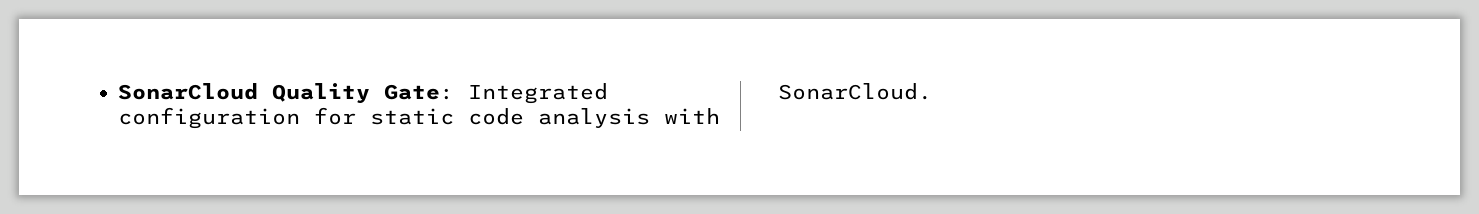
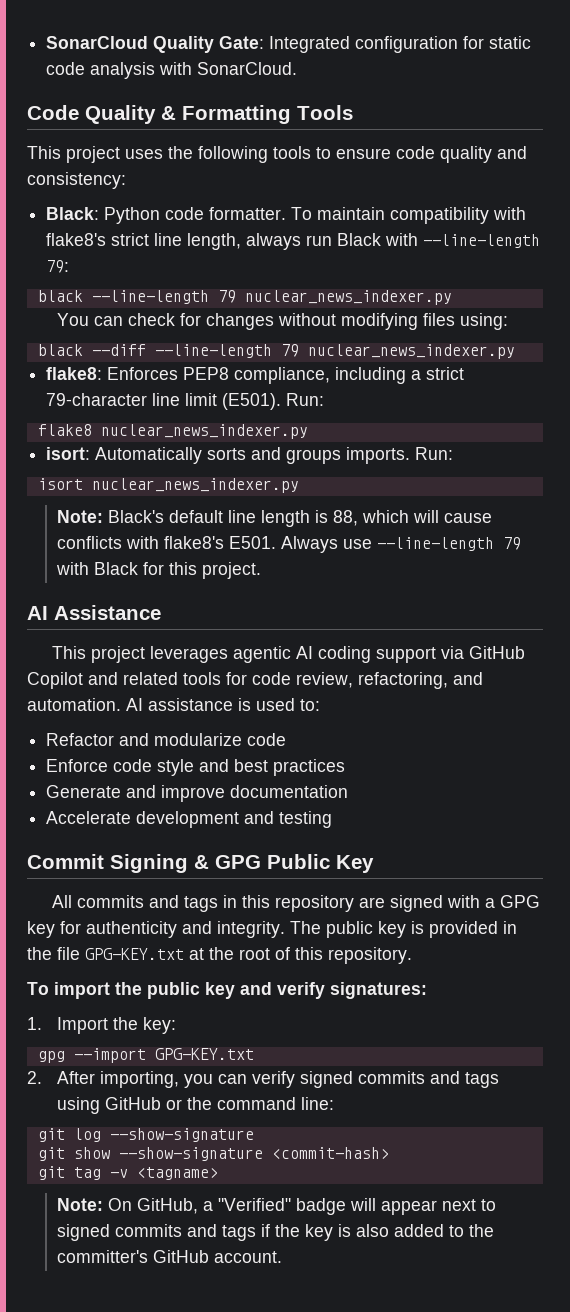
+ Code Quality & Formatting Tools
+ This project uses the following tools to ensure code quality and consistency:
+ Black: Python code formatter. To maintain compatibility with flake8's strict line length, always run Black with --line-length 79:
+ black --line-length 79 nuclear_news_indexer.py
+ You can check for changes without modifying files using:
+ black --diff --line-length 79 nuclear_news_indexer.py
+ flake8: Enforces PEP8 compliance, including a strict 79-character line limit (E501). Run:
+ flake8 nuclear_news_indexer.py
+ isort: Automatically sorts and groups imports. Run:
+ isort nuclear_news_indexer.py
+ Note: Black's default line length is 88, which will cause conflicts with flake8's E501. Always use --line-length 79 with Black for this project.
+ AI Assistance
+ This project leverages agentic AI coding support via GitHub Copilot and related tools for code review, refactoring, and automation. AI assistance is used to:
+ Refactor and modularize code
+ Enforce code style and best practices
+ Generate and improve documentation
+ Accelerate development and testing
+ Commit Signing & GPG Public Key
+ All commits and tags in this repository are signed with a GPG key for authenticity and integrity. The public key is provided in the file GPG-KEY.txt at the root of this repository.
+ To import the public key and verify signatures:
+ 1. Import the key:
+ gpg --import GPG-KEY.txt
+ 2. After importing, you can verify signed commits and tags using GitHub or the command line:
+ git log --show-signature
+ git show --show-signature <commit-hash>
+ git tag -v <tagname>
+ Note: On GitHub, a "Verified" badge will appear next to signed commits and tags if the key is also added to the committer's GitHub account.

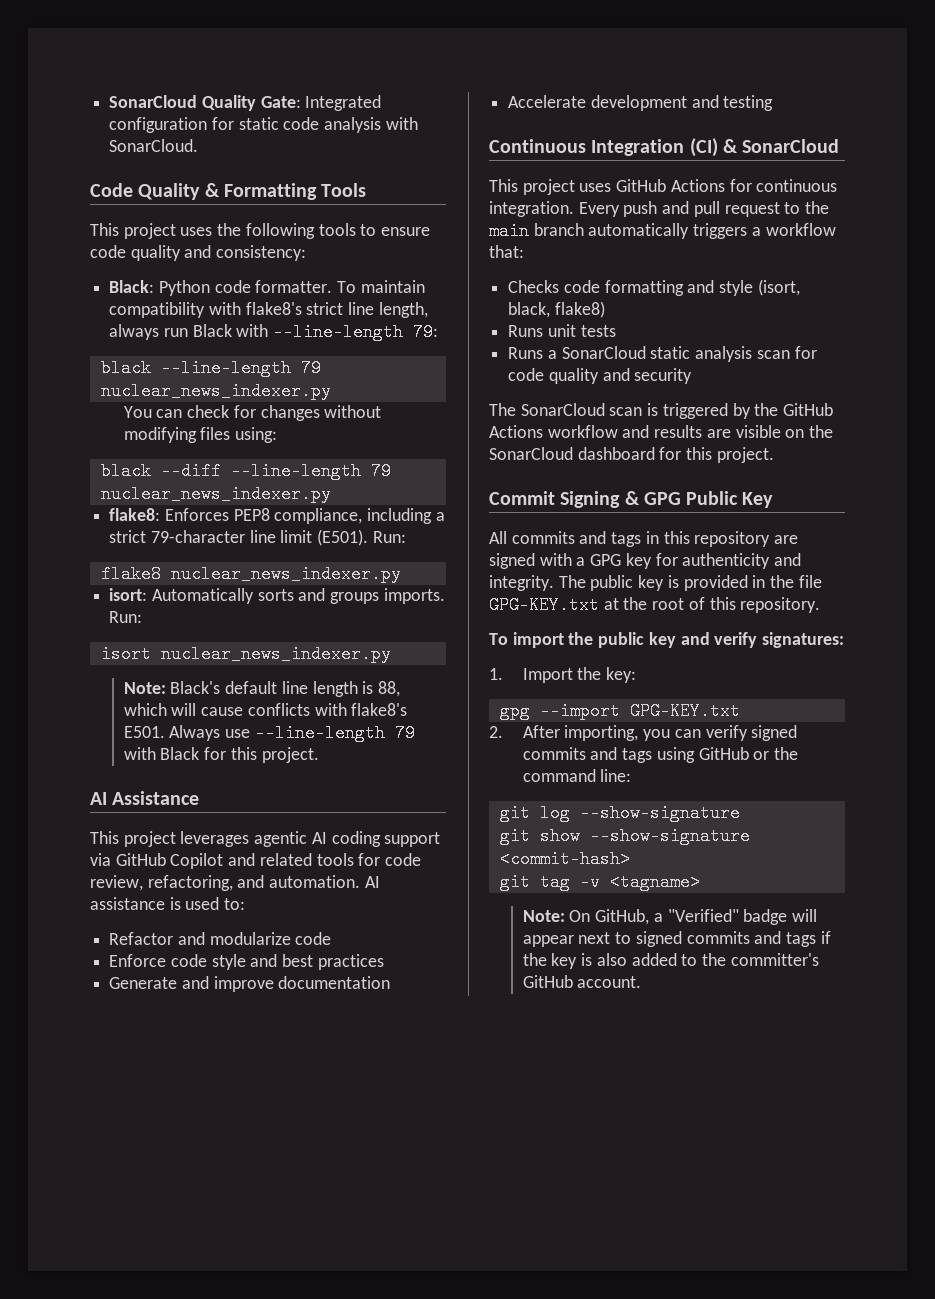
+ Continuous Integration (CI) & SonarCloud
+ This project uses GitHub Actions for continuous integration. Every push and pull request to the main branch automatically triggers a workflow that:
+ Checks code formatting and style (isort, black, flake8)
+ Runs unit tests
+ Runs a SonarCloud static analysis scan for code quality and security
+ The SonarCloud scan is triggered by the GitHub Actions workflow and results are visible on the SonarCloud dashboard for this project.

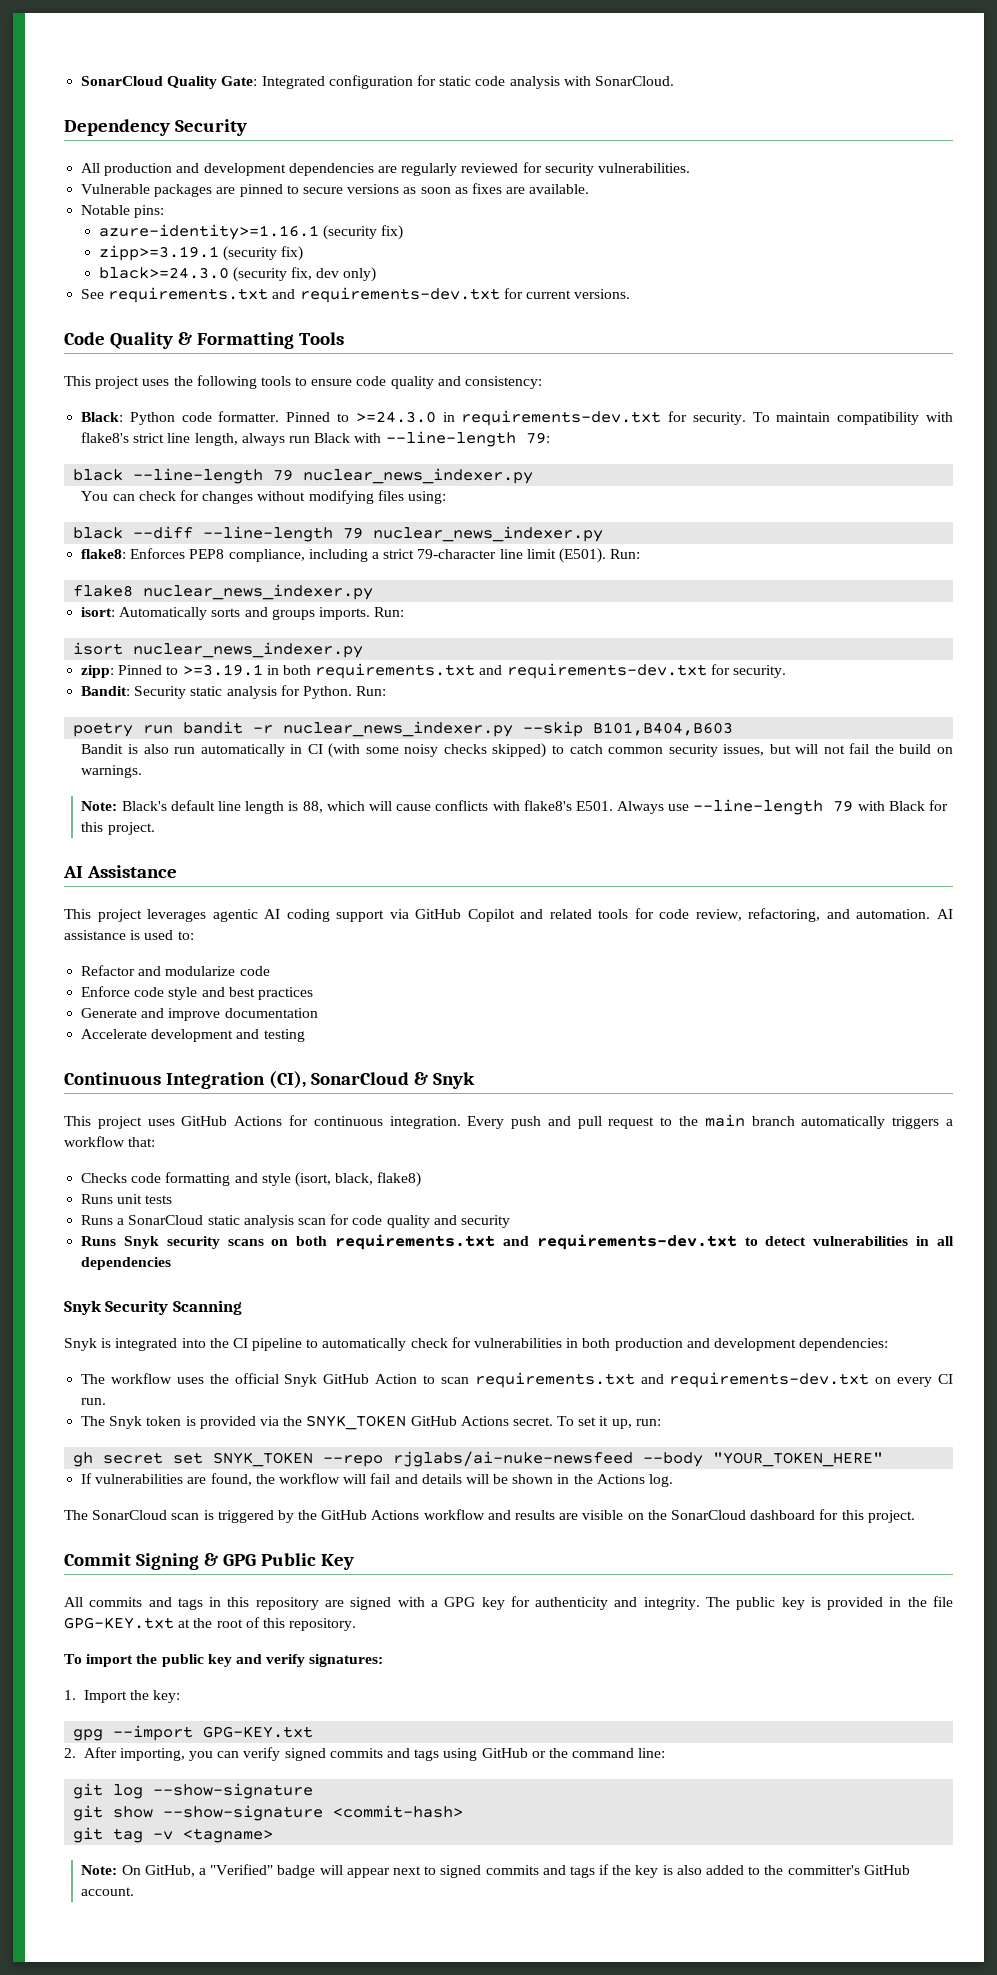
+ Dependency Security
+ All production and development dependencies are regularly reviewed for security vulnerabilities.
+ Vulnerable packages are pinned to secure versions as soon as fixes are available.
+ Notable pins:
+ azure-identity>=1.16.1 (security fix)
+ zipp>=3.19.1 (security fix)
+ black>=24.3.0 (security fix, dev only)
+ See requirements.txt and requirements-dev.txt for current versions.
+ Pinned to >=24.3.0 in requirements-dev.txt for security.
+ zipp: Pinned to >=3.19.1 in both requirements.txt and requirements-dev.txt for security.
+ Bandit: Security static analysis for Python. Run:
+ poetry run bandit -r nuclear_news_indexer.py --skip B101,B404,B603
+ Bandit is also run automatically in CI (with some noisy checks skipped) to catch common security issues, but will not fail the build on warnings.
- Continuous Integration (CI) & SonarCloud
+ Continuous Integration (CI), SonarCloud & Snyk
+ Runs Snyk security scans on both requirements.txt and requirements-dev.txt to detect vulnerabilities in all dependencies
+ Snyk Security Scanning
+ Snyk is integrated into the CI pipeline to automatically check for vulnerabilities in both production and development dependencies:
+ The workflow uses the official Snyk GitHub Action to scan requirements.txt and requirements-dev.txt on every CI run.
+ The Snyk token is provided via the SNYK_TOKEN GitHub Actions secret. To set it up, run:
+ gh secret set SNYK_TOKEN --repo rjglabs/ai-nuke-newsfeed --body "YOUR_TOKEN_HERE"
+ If vulnerabilities are found, the workflow will fail and details will be shown in the Actions log.

